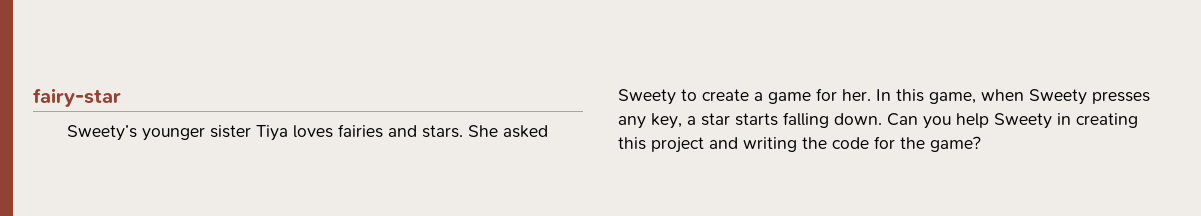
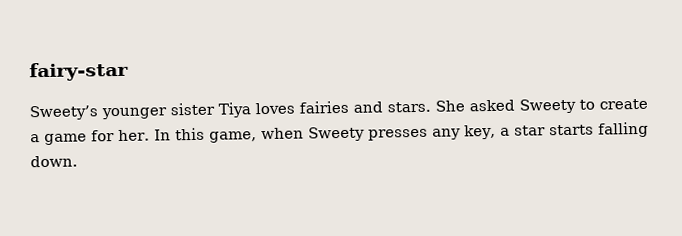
- Can you help Sweety in creating this project and writing the code for the game?

